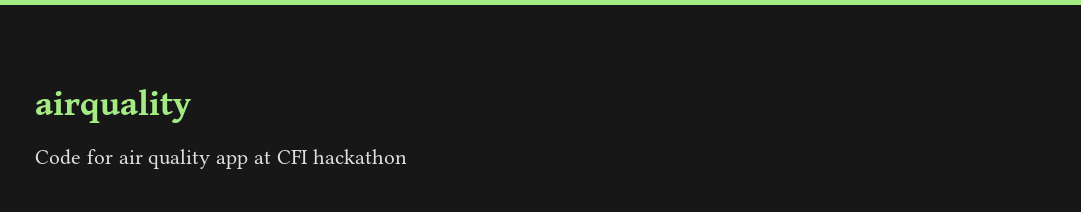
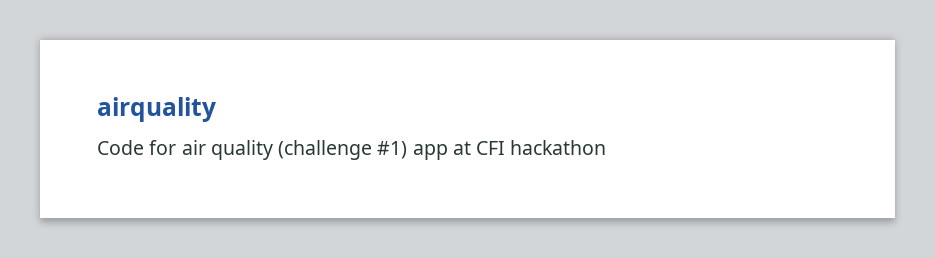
- Code for air quality app at CFI hackathon
+ Code for air quality (challenge #1) app at CFI hackathon

